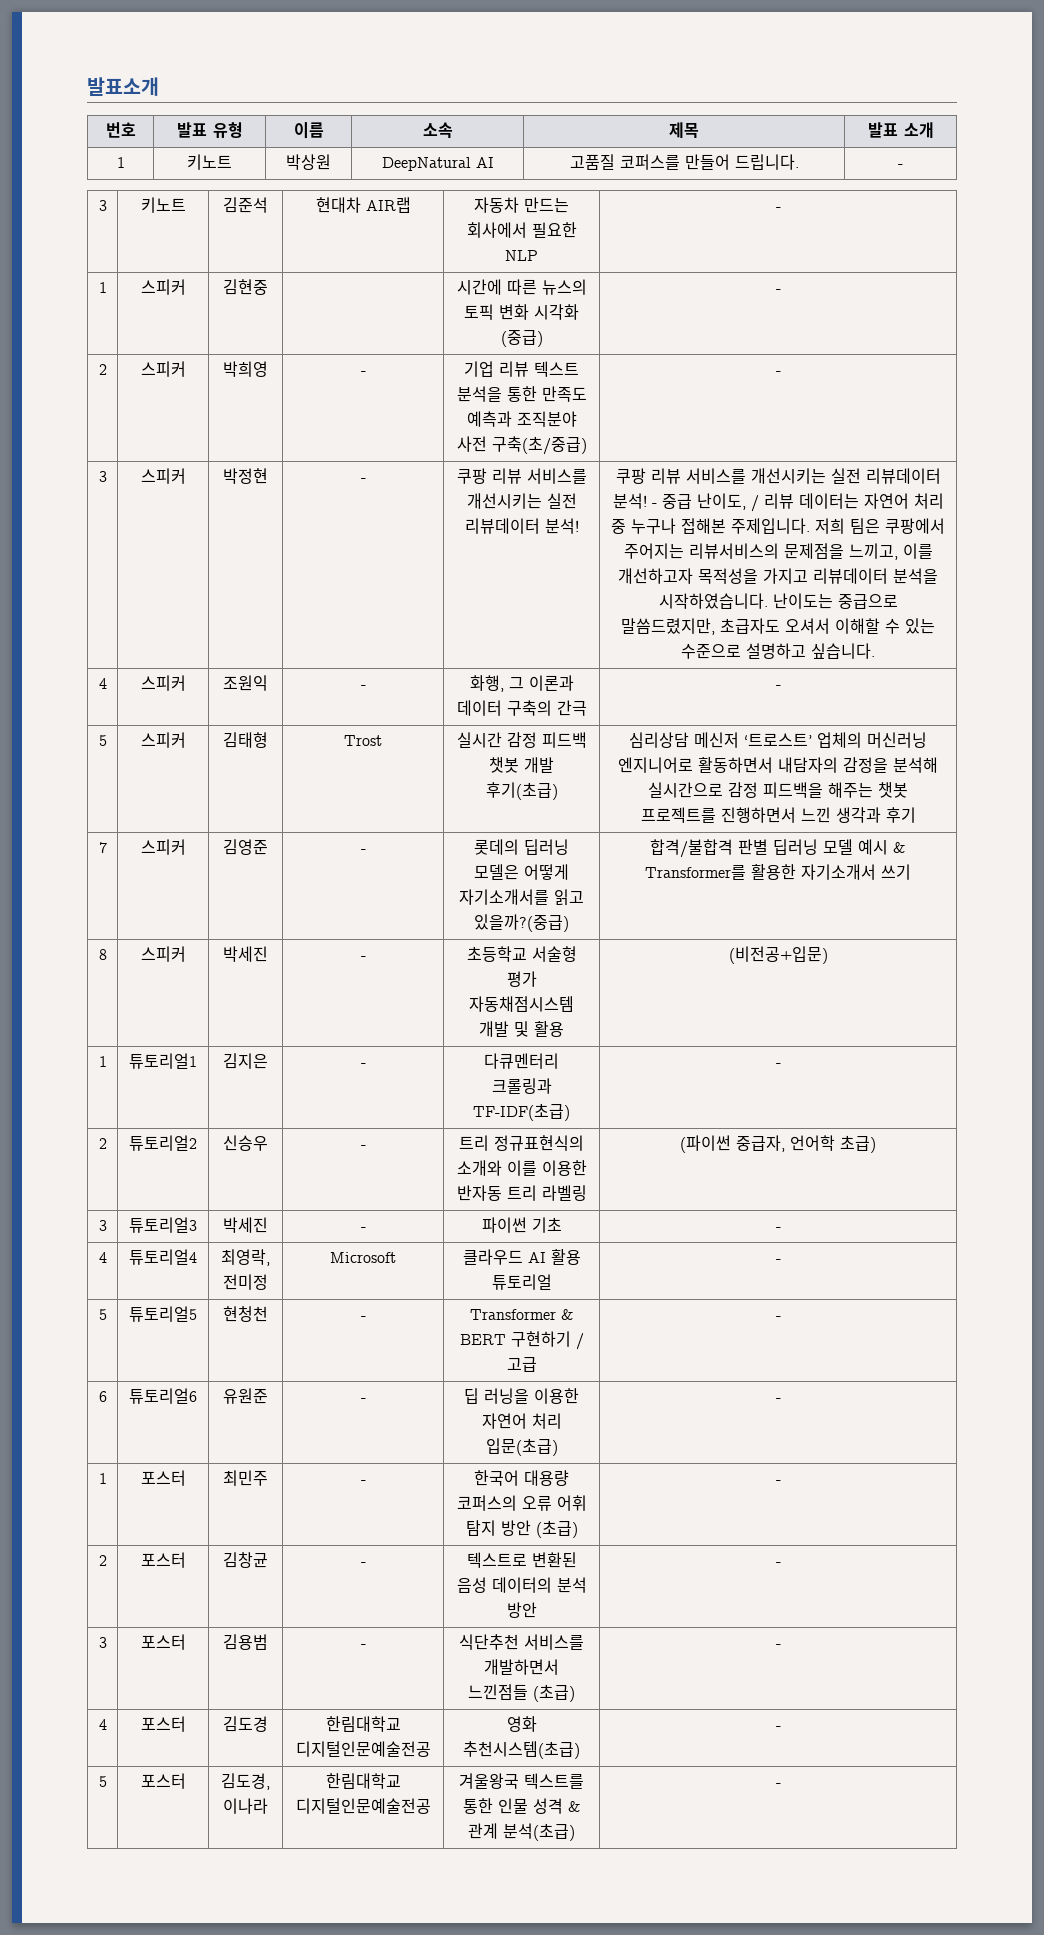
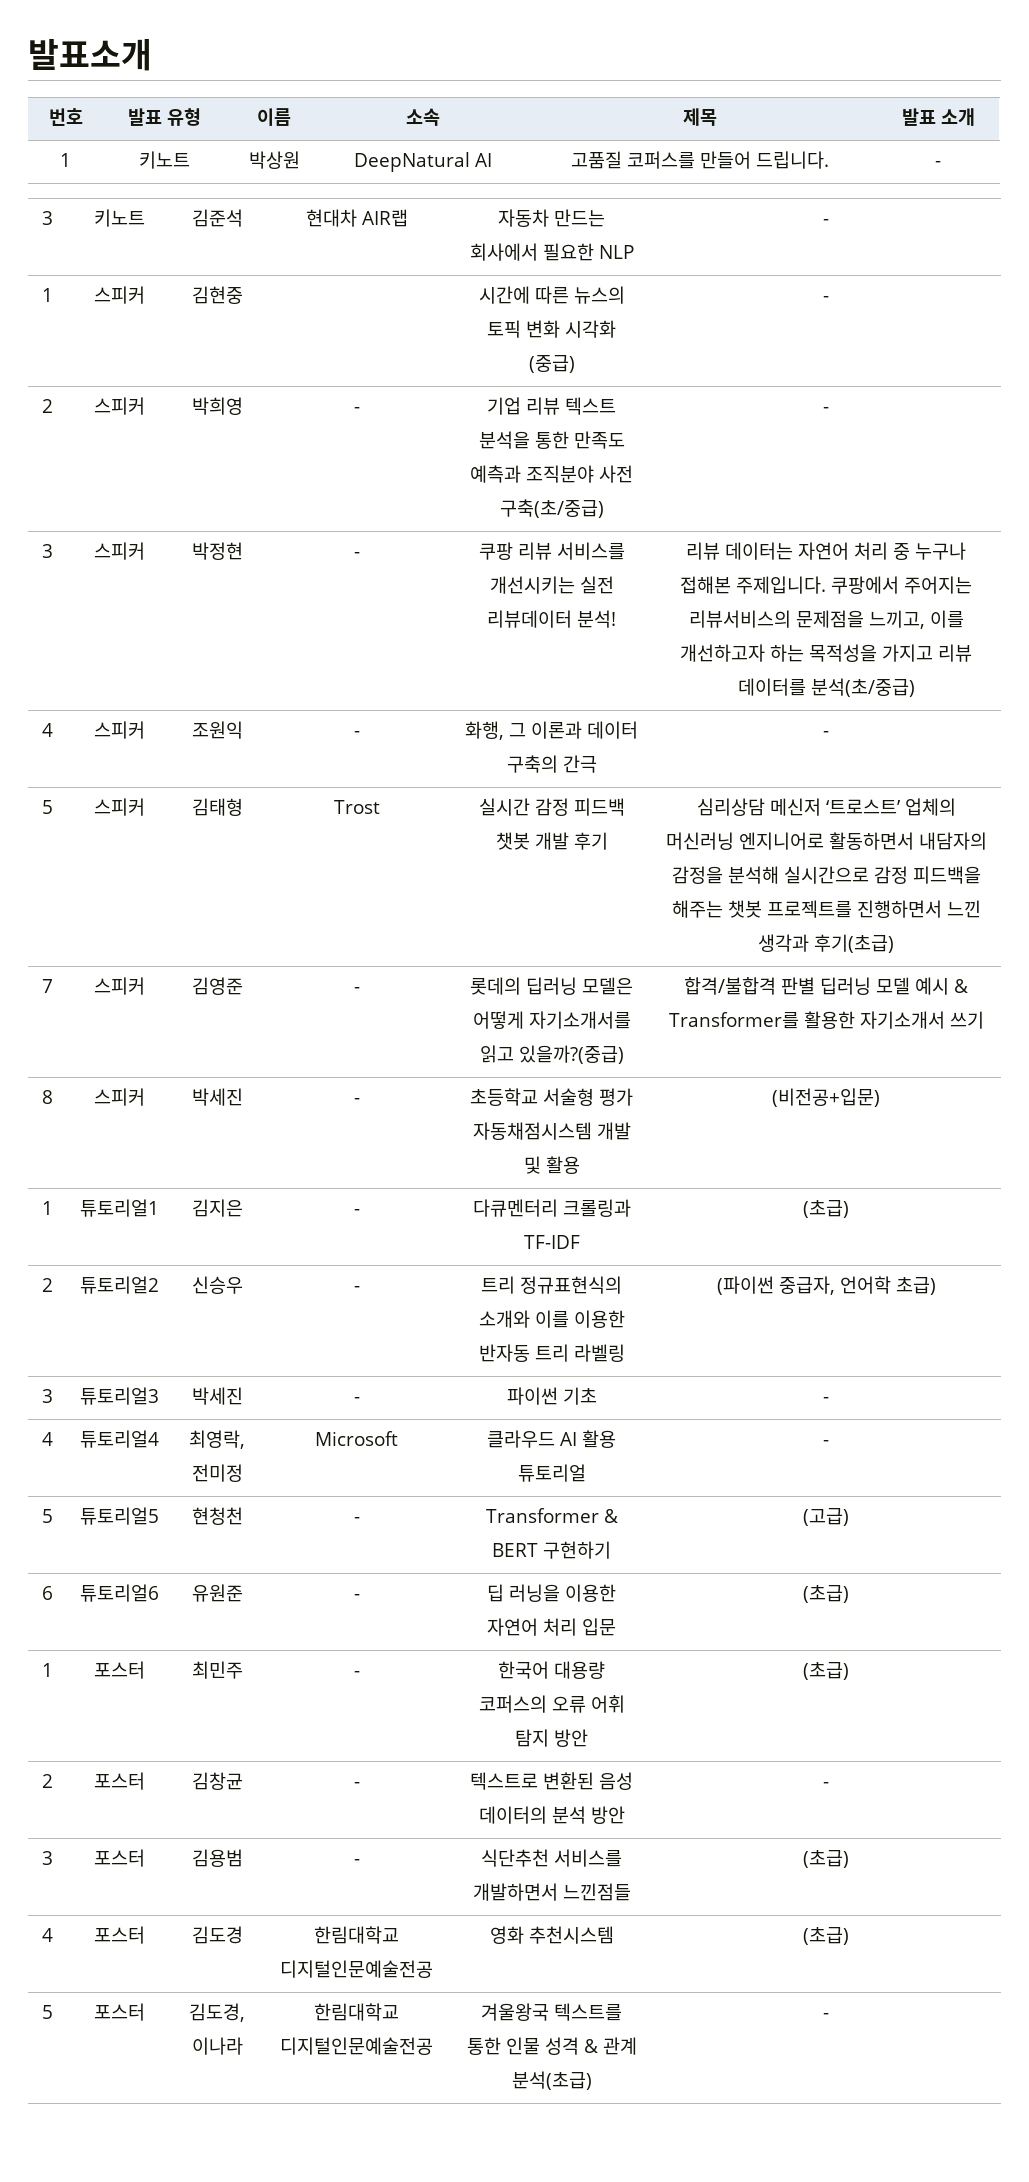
- 쿠팡 리뷰 서비스를 개선시키는 실전 리뷰데이터 분석! - 중급 난이도, / 리뷰 데이터는 자연어 처리 중 누구나 접해본 주제입니다.
+ 리뷰 데이터는 자연어 처리 중 누구나 접해본 주제입니다.
- 저희 팀은 쿠팡에서 주어지는 리뷰서비스의 문제점을 느끼고, 이를 개선하고자 목적성을 가지고 리뷰데이터 분석을 시작하였습니다. 난이도는 중급으로 말씀드렸지만, 초급자도 오셔서 이해할 수 있는 수준으로 설명하고 싶습니다.
+ 쿠팡에서 주어지는 리뷰서비스의 문제점을 느끼고, 이를 개선하고자 하는 목적성을 가지고 리뷰 데이터를 분석(초/중급)
- 5 | 스피커 | 김태형 | Trost | 실시간 감정 피드백 챗봇 개발 후기(초급) | 심리상담 메신저 ‘트로스트’ 업체의 머신러닝 엔지니어로 활동하면서 내담자의 감정을 분석해 실시간으로 감정 피드백을 해주는 챗봇 프로젝트를 진행하면서 느낀 생각과 후기
+ 5 | 스피커 | 김태형 | Trost | 실시간 감정 피드백 챗봇 개발 후기 | 심리상담 메신저 ‘트로스트’ 업체의 머신러닝 엔지니어로 활동하면서 내담자의 감정을 분석해 실시간으로 감정 피드백을 해주는 챗봇 프로젝트를 진행하면서 느낀 생각과 후기(초급)
- 1 | 튜토리얼1 | 김지은 | - | 다큐멘터리 크롤링과 TF-IDF(초급) | -
+ 1 | 튜토리얼1 | 김지은 | - | 다큐멘터리 크롤링과 TF-IDF | (초급)
- 5 | 튜토리얼5 | 현청천 | - | Transformer & BERT 구현하기 / 고급 | -
+ 5 | 튜토리얼5 | 현청천 | - | Transformer & BERT 구현하기 | (고급)
- 6 | 튜토리얼6 | 유원준 | - | 딥 러닝을 이용한 자연어 처리 입문(초급) | -
+ 6 | 튜토리얼6 | 유원준 | - | 딥 러닝을 이용한 자연어 처리 입문 | (초급)
- 1 | 포스터 | 최민주 | - | 한국어 대용량 코퍼스의 오류 어휘 탐지 방안 (초급) | -
+ 1 | 포스터 | 최민주 | - | 한국어 대용량 코퍼스의 오류 어휘 탐지 방안 | (초급)
- 3 | 포스터 | 김용범 | - | 식단추천 서비스를 개발하면서 느낀점들 (초급) | -
+ 3 | 포스터 | 김용범 | - | 식단추천 서비스를 개발하면서 느낀점들 | (초급)
- 4 | 포스터 | 김도경 | 한림대학교 디지털인문예술전공 | 영화 추천시스템(초급) | -
+ 4 | 포스터 | 김도경 | 한림대학교 디지털인문예술전공 | 영화 추천시스템 | (초급)

